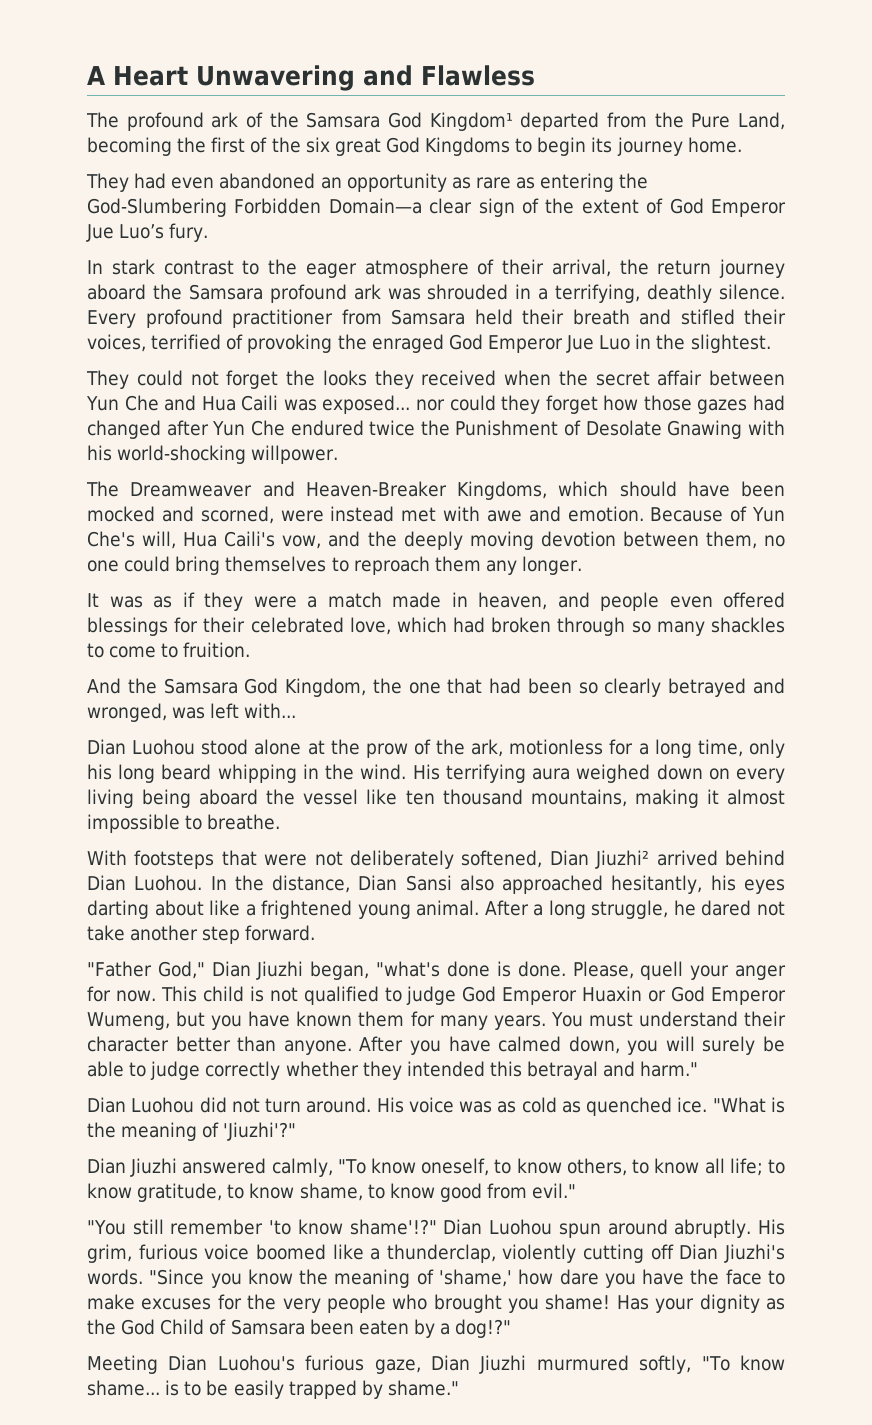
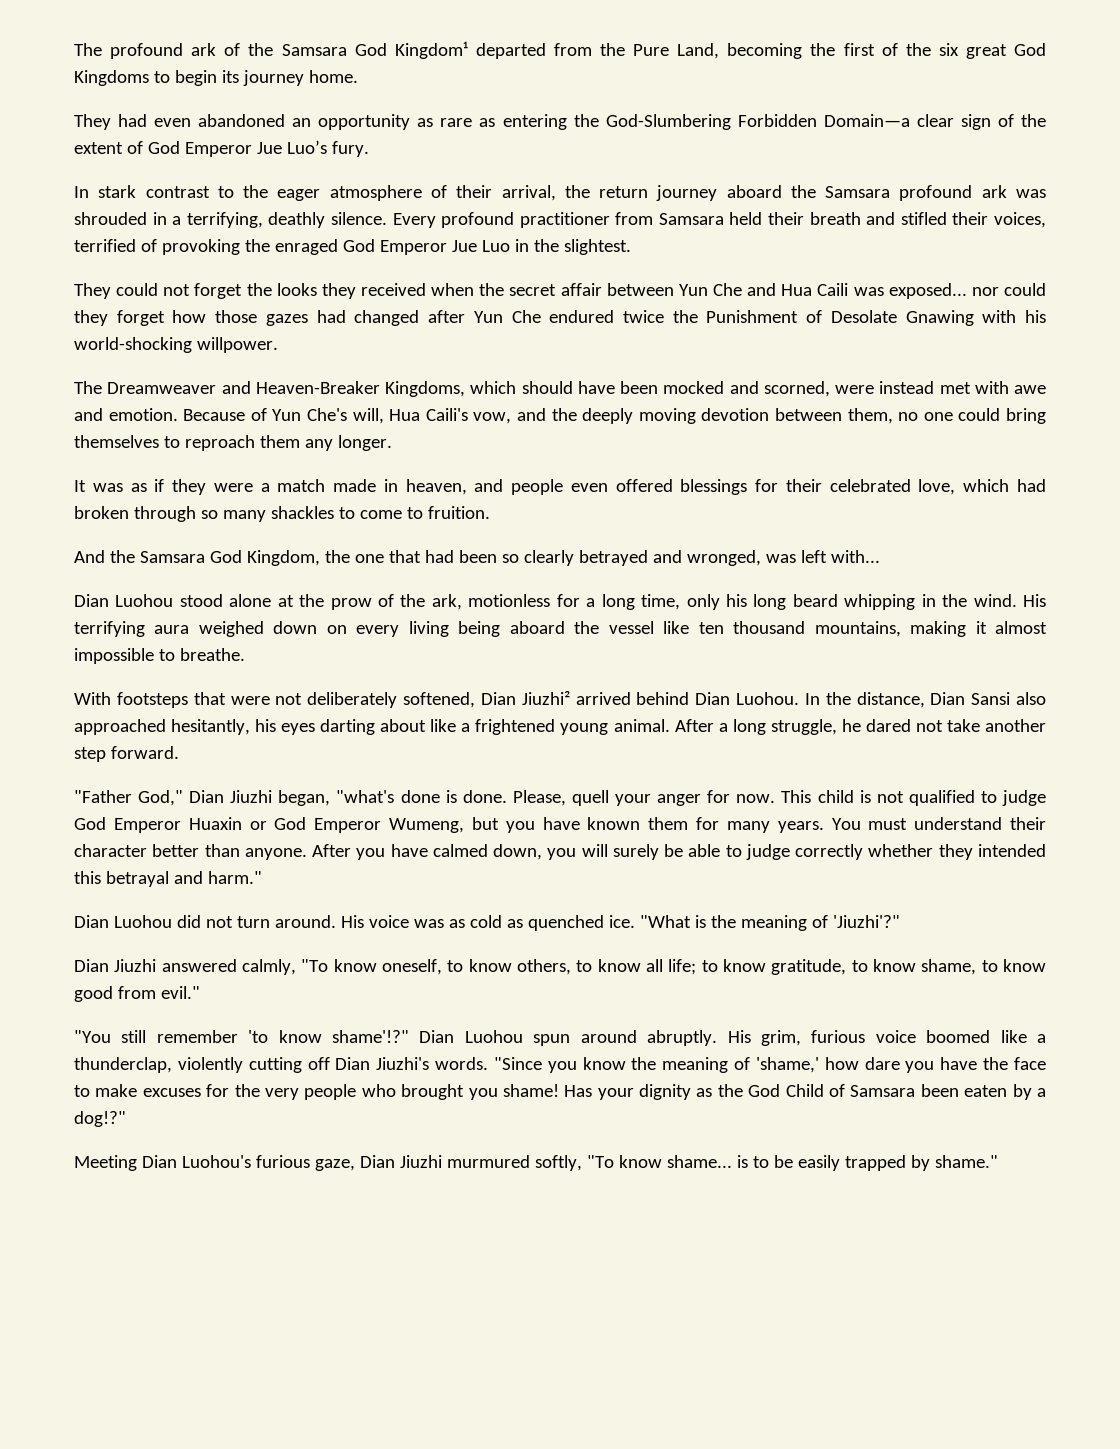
- A Heart Unwavering and Flawless

